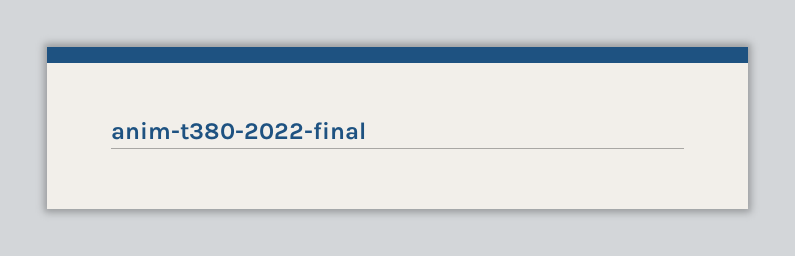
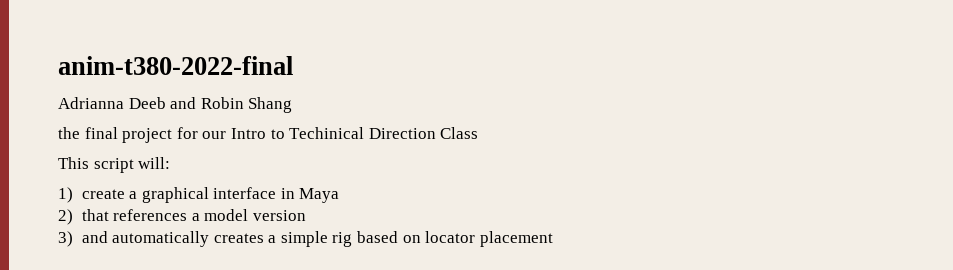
+ Adrianna Deeb and Robin Shang
+ the final project for our Intro to Techinical Direction Class
+ This script will:
+ 1) create a graphical interface in Maya
+ 2) that references a model version
+ 3) and automatically creates a simple rig based on locator placement

